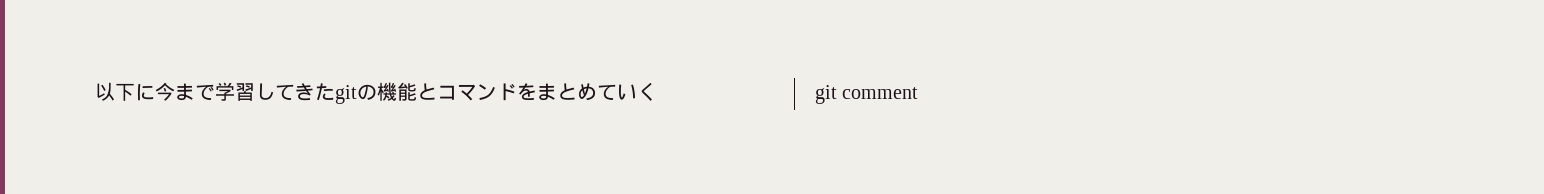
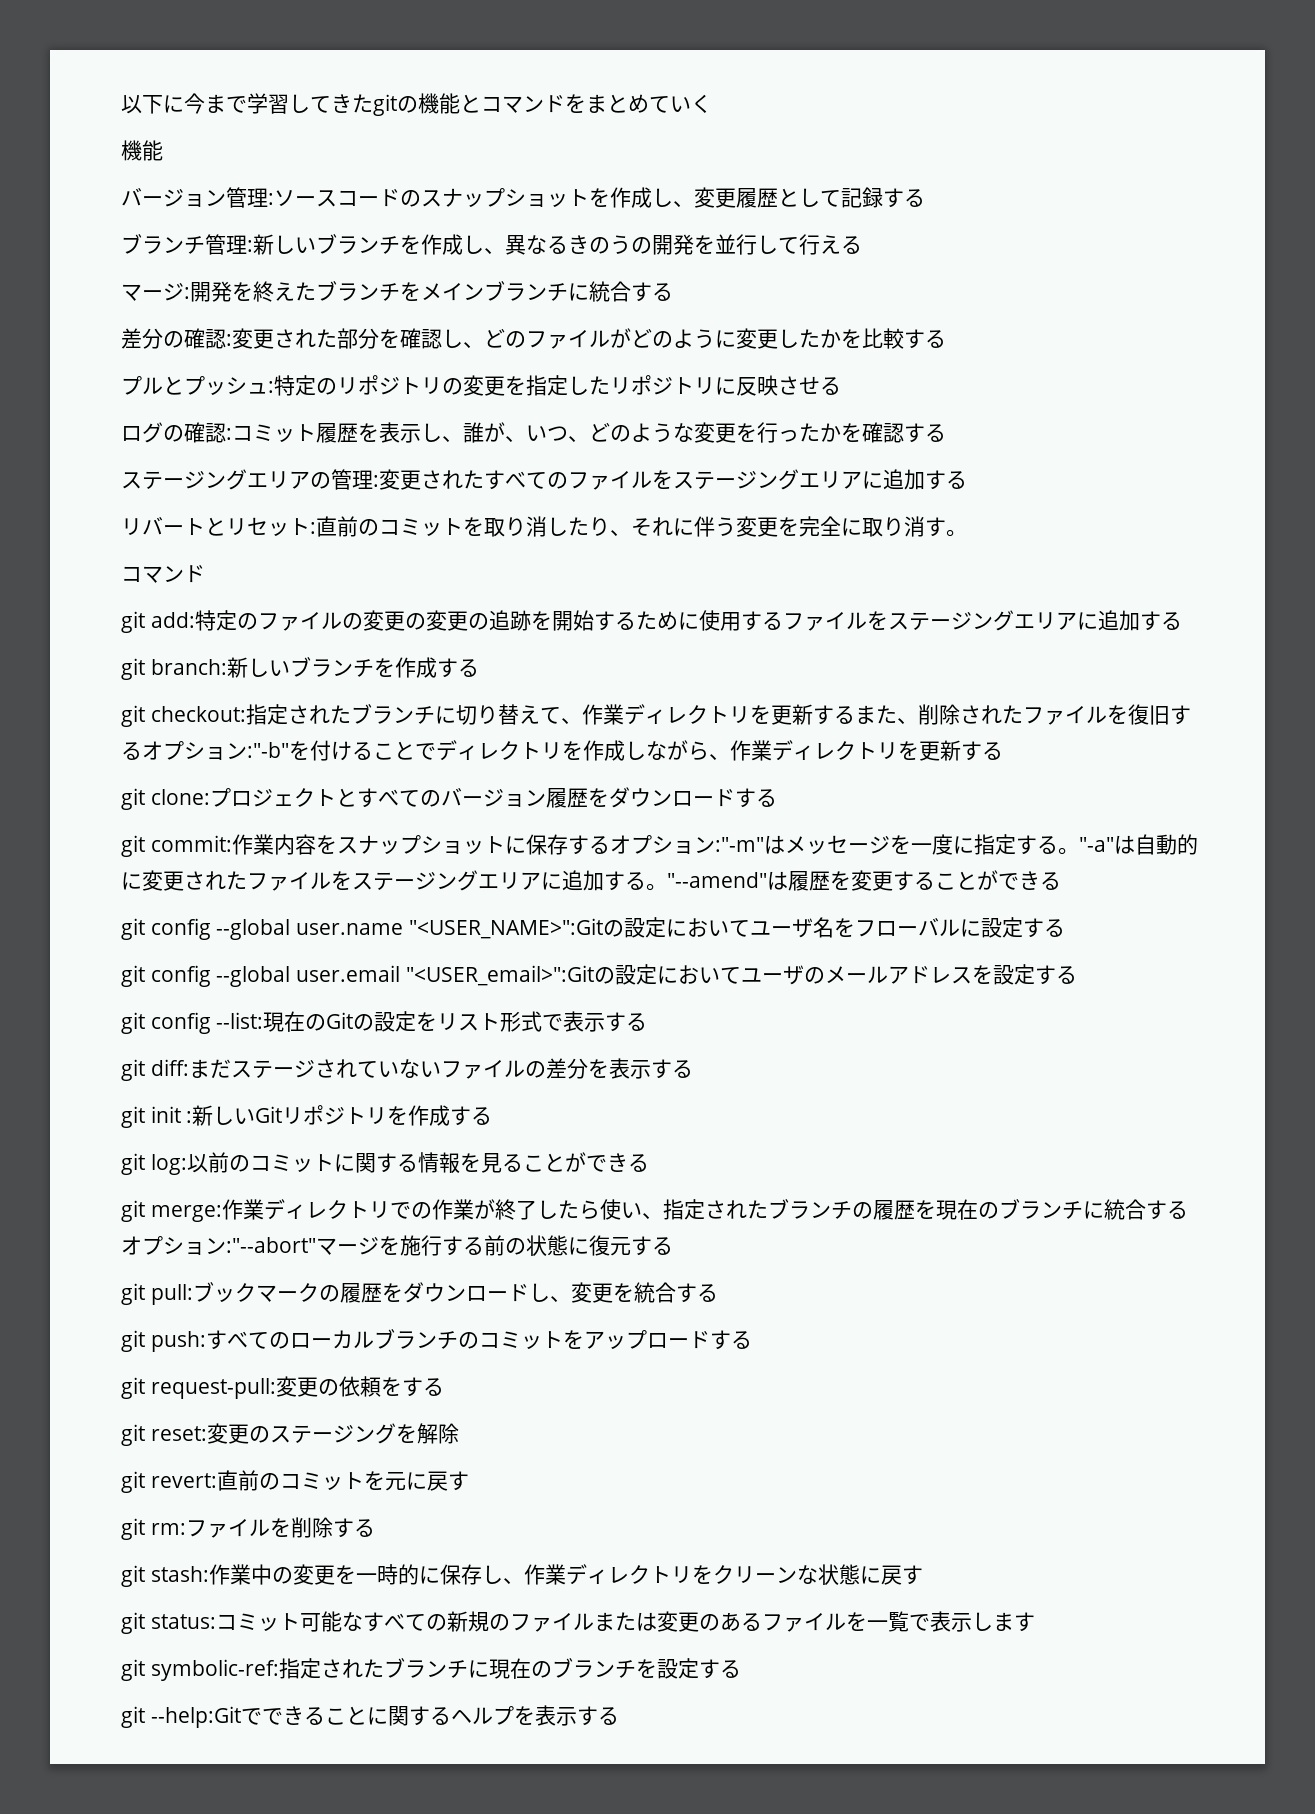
  以下に今まで学習してきたgitの機能とコマンドをまとめていく
- git comment
+ 機能
+ バージョン管理:ソースコードのスナップショットを作成し、変更履歴として記録する
+ ブランチ管理:新しいブランチを作成し、異なるきのうの開発を並行して行える
+ マージ:開発を終えたブランチをメインブランチに統合する
+ 差分の確認:変更された部分を確認し、どのファイルがどのように変更したかを比較する
+ プルとプッシュ:特定のリポジトリの変更を指定したリポジトリに反映させる
+ ログの確認:コミット履歴を表示し、誰が、いつ、どのような変更を行ったかを確認する
+ ステージングエリアの管理:変更されたすべてのファイルをステージングエリアに追加する
+ リバートとリセット:直前のコミットを取り消したり、それに伴う変更を完全に取り消す。
+ コマンド
+ git add:特定のファイルの変更の変更の追跡を開始するために使用するファイルをステージングエリアに追加する
+ git branch:新しいブランチを作成する
+ git checkout:指定されたブランチに切り替えて、作業ディレクトリを更新するまた、削除されたファイルを復旧するオプション:"-b"を付けることでディレクトリを作成しながら、作業ディレクトリを更新する
+ git clone:プロジェクトとすべてのバージョン履歴をダウンロードする
+ git commit:作業内容をスナップショットに保存するオプション:"-m"はメッセージを一度に指定する。"-a"は自動的に変更されたファイルをステージングエリアに追加する。"--amend"は履歴を変更することができる
+ git config --global user.name "<USER_NAME>":Gitの設定においてユーザ名をフローバルに設定する
+ git config --global user.email "<USER_email>":Gitの設定においてユーザのメールアドレスを設定する
+ git config --list:現在のGitの設定をリスト形式で表示する
+ git diff:まだステージされていないファイルの差分を表示する
+ git init :新しいGitリポジトリを作成する
+ git log:以前のコミットに関する情報を見ることができる
+ git merge:作業ディレクトリでの作業が終了したら使い、指定されたブランチの履歴を現在のブランチに統合するオプション:"--abort"マージを施行する前の状態に復元する
+ git pull:ブックマークの履歴をダウンロードし、変更を統合する
+ git push:すべてのローカルブランチのコミットをアップロードする
+ git request-pull:変更の依頼をする
+ git reset:変更のステージングを解除
+ git revert:直前のコミットを元に戻す
+ git rm:ファイルを削除する
+ git stash:作業中の変更を一時的に保存し、作業ディレクトリをクリーンな状態に戻す
+ git status:コミット可能なすべての新規のファイルまたは変更のあるファイルを一覧で表示します
+ git symbolic-ref:指定されたブランチに現在のブランチを設定する
+ git --help:Gitでできることに関するヘルプを表示する

